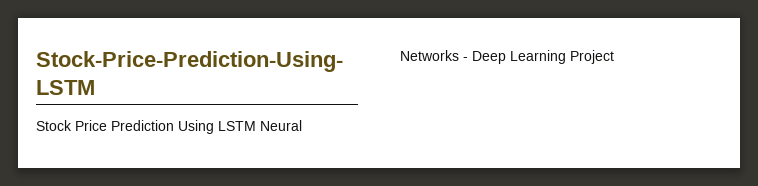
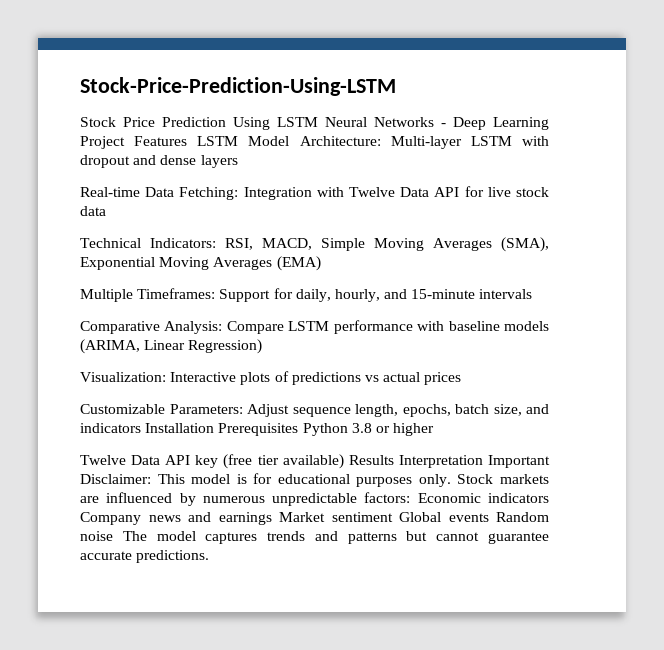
- Stock Price Prediction Using LSTM Neural Networks - Deep Learning Project
+ Stock Price Prediction Using LSTM Neural Networks - Deep Learning Project Features LSTM Model Architecture: Multi-layer LSTM with dropout and dense layers
+ Real-time Data Fetching: Integration with Twelve Data API for live stock data
+ Technical Indicators: RSI, MACD, Simple Moving Averages (SMA), Exponential Moving Averages (EMA)
+ Multiple Timeframes: Support for daily, hourly, and 15-minute intervals
+ Comparative Analysis: Compare LSTM performance with baseline models (ARIMA, Linear Regression)
+ Visualization: Interactive plots of predictions vs actual prices
+ Customizable Parameters: Adjust sequence length, epochs, batch size, and indicators Installation Prerequisites Python 3.8 or higher
+ Twelve Data API key (free tier available) Results Interpretation Important Disclaimer: This model is for educational purposes only. Stock markets are influenced by numerous unpredictable factors: Economic indicators Company news and earnings Market sentiment Global events Random noise The model captures trends and patterns but cannot guarantee accurate predictions.

